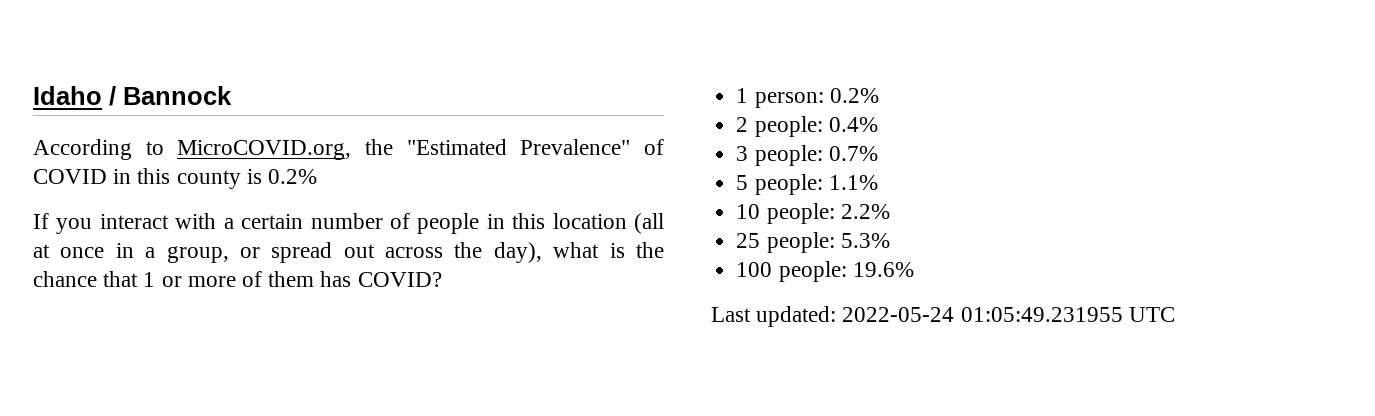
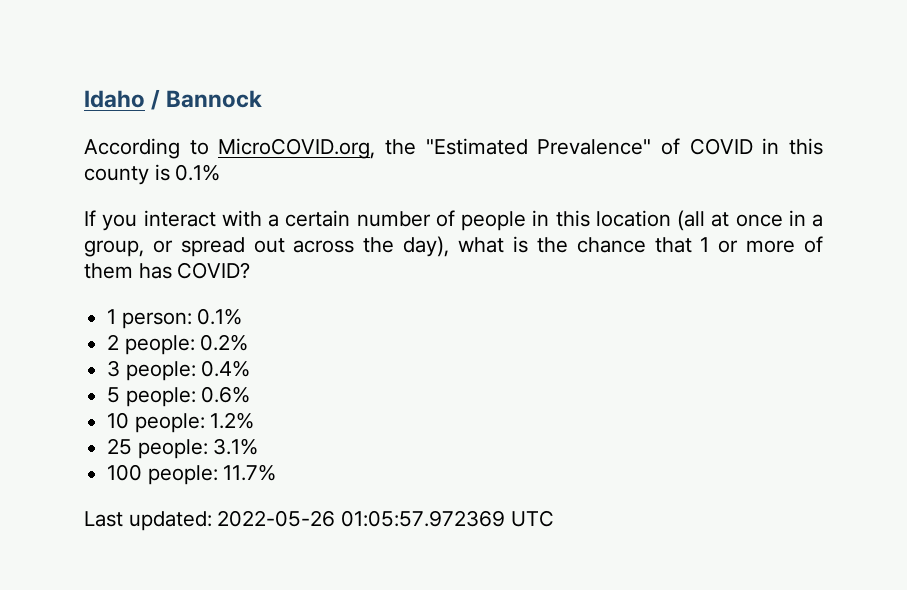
- According to MicroCOVID.org, the "Estimated Prevalence" of COVID in this county is 0.2%
+ According to MicroCOVID.org, the "Estimated Prevalence" of COVID in this county is 0.1%
- 1 person: 0.2%
+ 1 person: 0.1%
- 2 people: 0.4%
+ 2 people: 0.2%
- 3 people: 0.7%
+ 3 people: 0.4%
- 5 people: 1.1%
+ 5 people: 0.6%
- 10 people: 2.2%
+ 10 people: 1.2%
- 25 people: 5.3%
+ 25 people: 3.1%
- 100 people: 19.6%
+ 100 people: 11.7%
- Last updated: 2022-05-24 01:05:49.231955 UTC
+ Last updated: 2022-05-26 01:05:57.972369 UTC

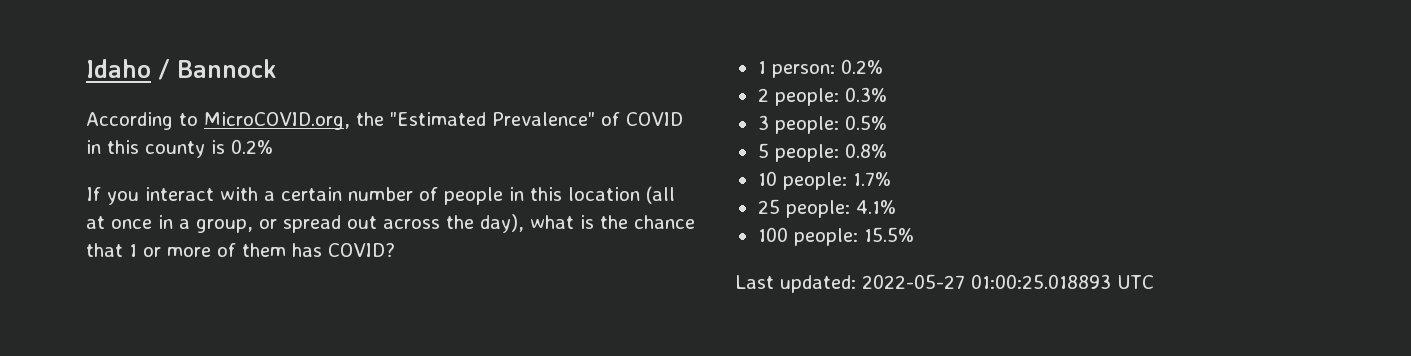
- According to MicroCOVID.org, the "Estimated Prevalence" of COVID in this county is 0.1%
+ According to MicroCOVID.org, the "Estimated Prevalence" of COVID in this county is 0.2%
- 1 person: 0.1%
+ 1 person: 0.2%
- 2 people: 0.2%
+ 2 people: 0.3%
- 3 people: 0.4%
+ 3 people: 0.5%
- 5 people: 0.6%
+ 5 people: 0.8%
- 10 people: 1.2%
+ 10 people: 1.7%
- 25 people: 3.1%
+ 25 people: 4.1%
- 100 people: 11.7%
+ 100 people: 15.5%
- Last updated: 2022-05-26 01:05:57.972369 UTC
+ Last updated: 2022-05-27 01:00:25.018893 UTC

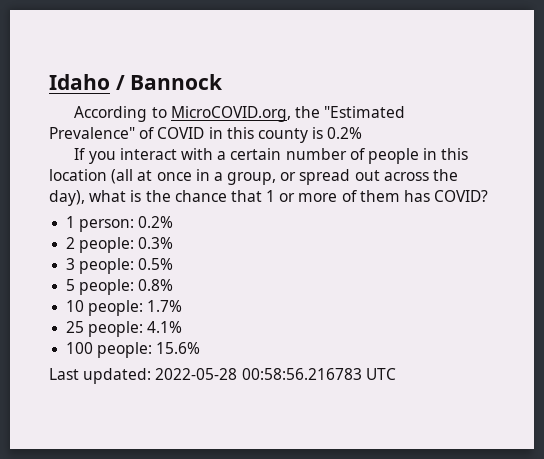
- 100 people: 15.5%
+ 100 people: 15.6%
- Last updated: 2022-05-27 01:00:25.018893 UTC
+ Last updated: 2022-05-28 00:58:56.216783 UTC

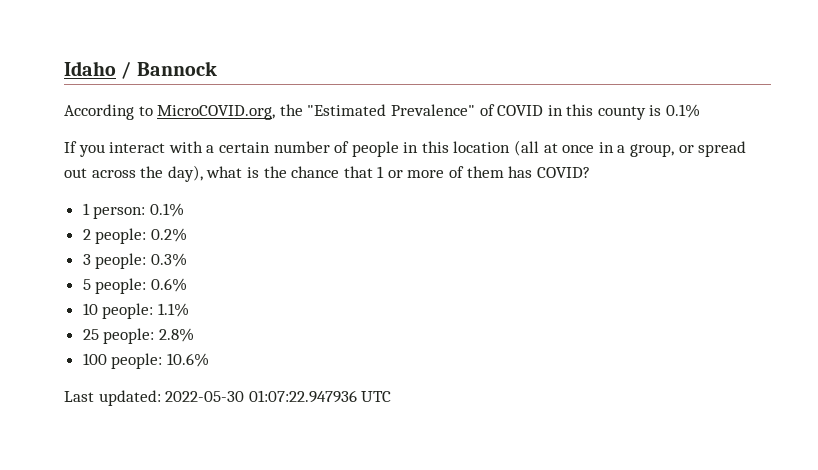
- According to MicroCOVID.org, the "Estimated Prevalence" of COVID in this county is 0.2%
+ According to MicroCOVID.org, the "Estimated Prevalence" of COVID in this county is 0.1%
- 1 person: 0.2%
+ 1 person: 0.1%
- 2 people: 0.3%
+ 2 people: 0.2%
- 3 people: 0.5%
+ 3 people: 0.3%
- 5 people: 0.8%
+ 5 people: 0.6%
- 10 people: 1.7%
+ 10 people: 1.1%
- 25 people: 4.1%
+ 25 people: 2.8%
- 100 people: 15.6%
+ 100 people: 10.6%
- Last updated: 2022-05-28 00:58:56.216783 UTC
+ Last updated: 2022-05-30 01:07:22.947936 UTC

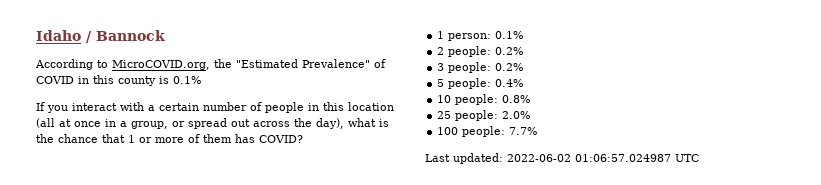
- 3 people: 0.3%
+ 3 people: 0.2%
- 5 people: 0.6%
+ 5 people: 0.4%
- 10 people: 1.1%
+ 10 people: 0.8%
- 25 people: 2.8%
+ 25 people: 2.0%
- 100 people: 10.6%
+ 100 people: 7.7%
- Last updated: 2022-05-30 01:07:22.947936 UTC
+ Last updated: 2022-06-02 01:06:57.024987 UTC

